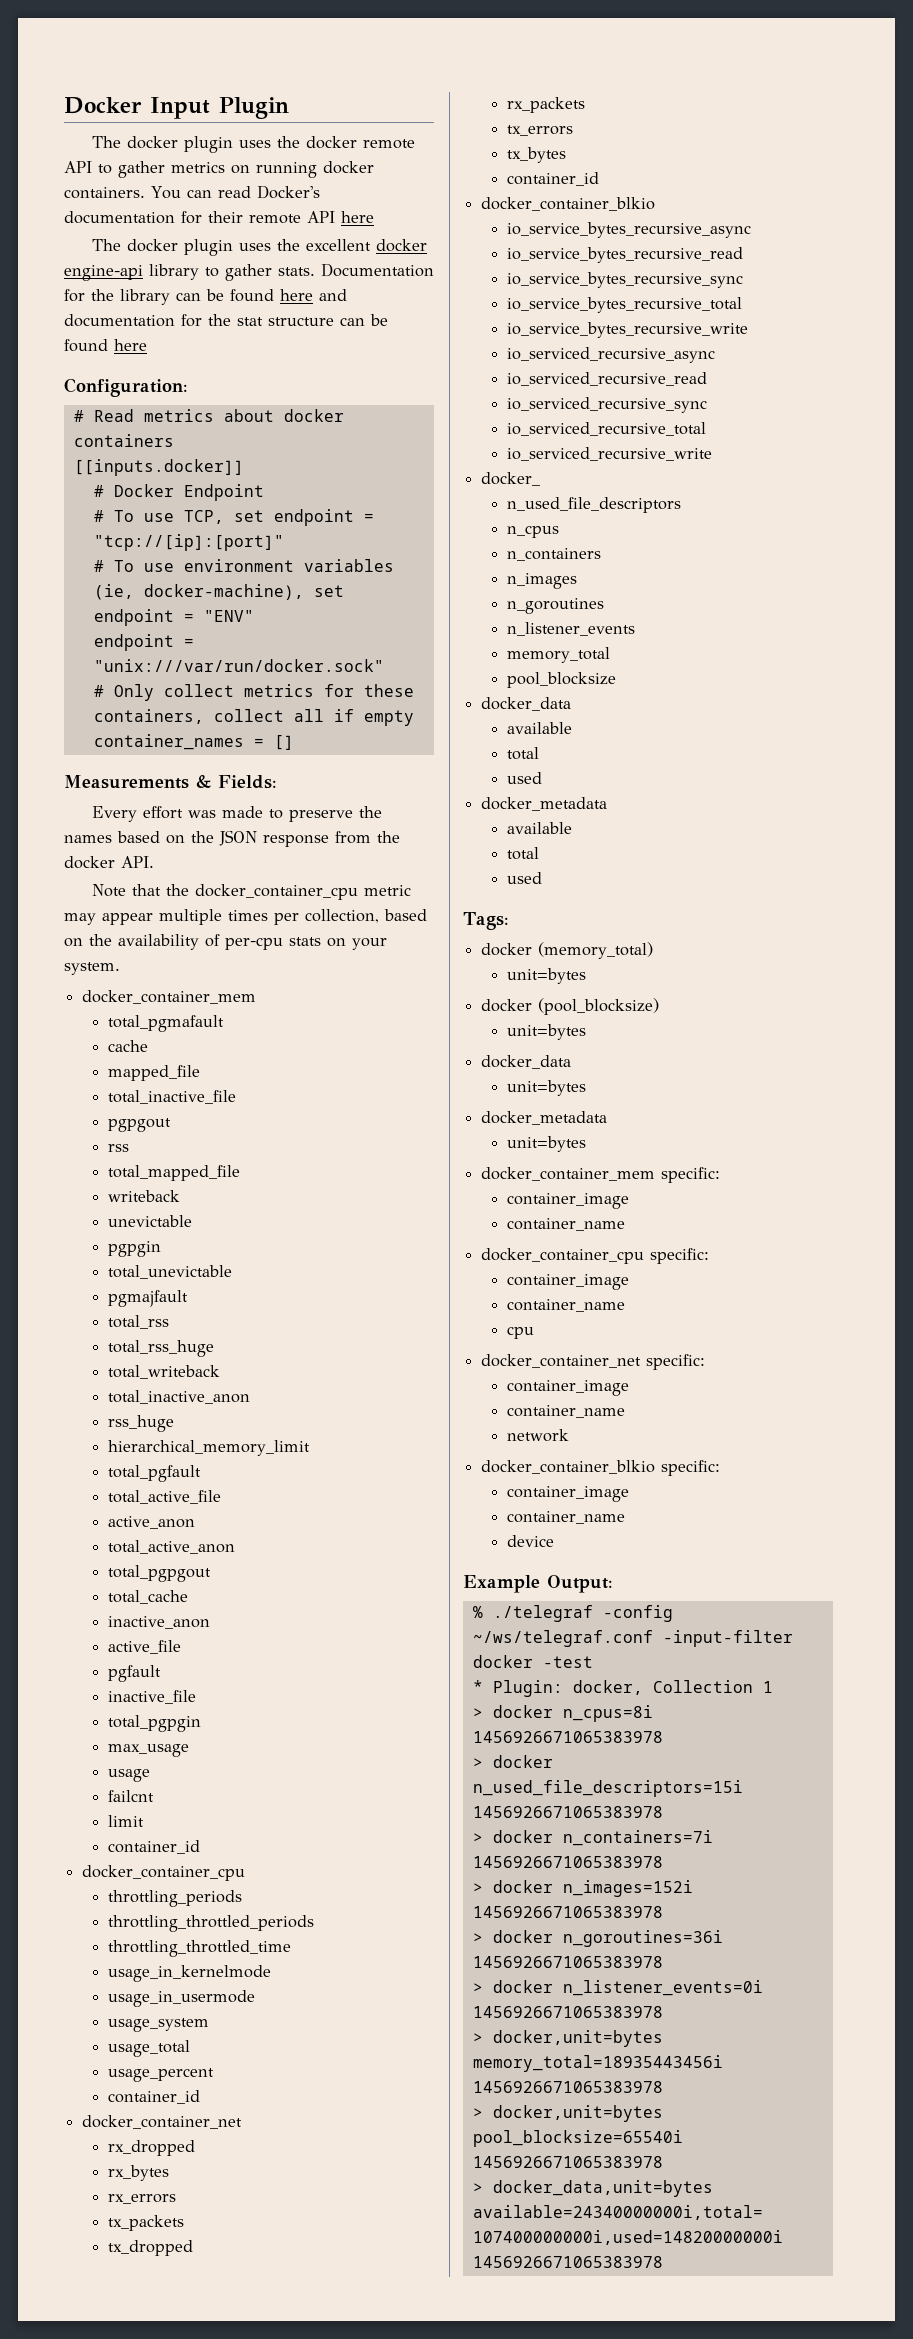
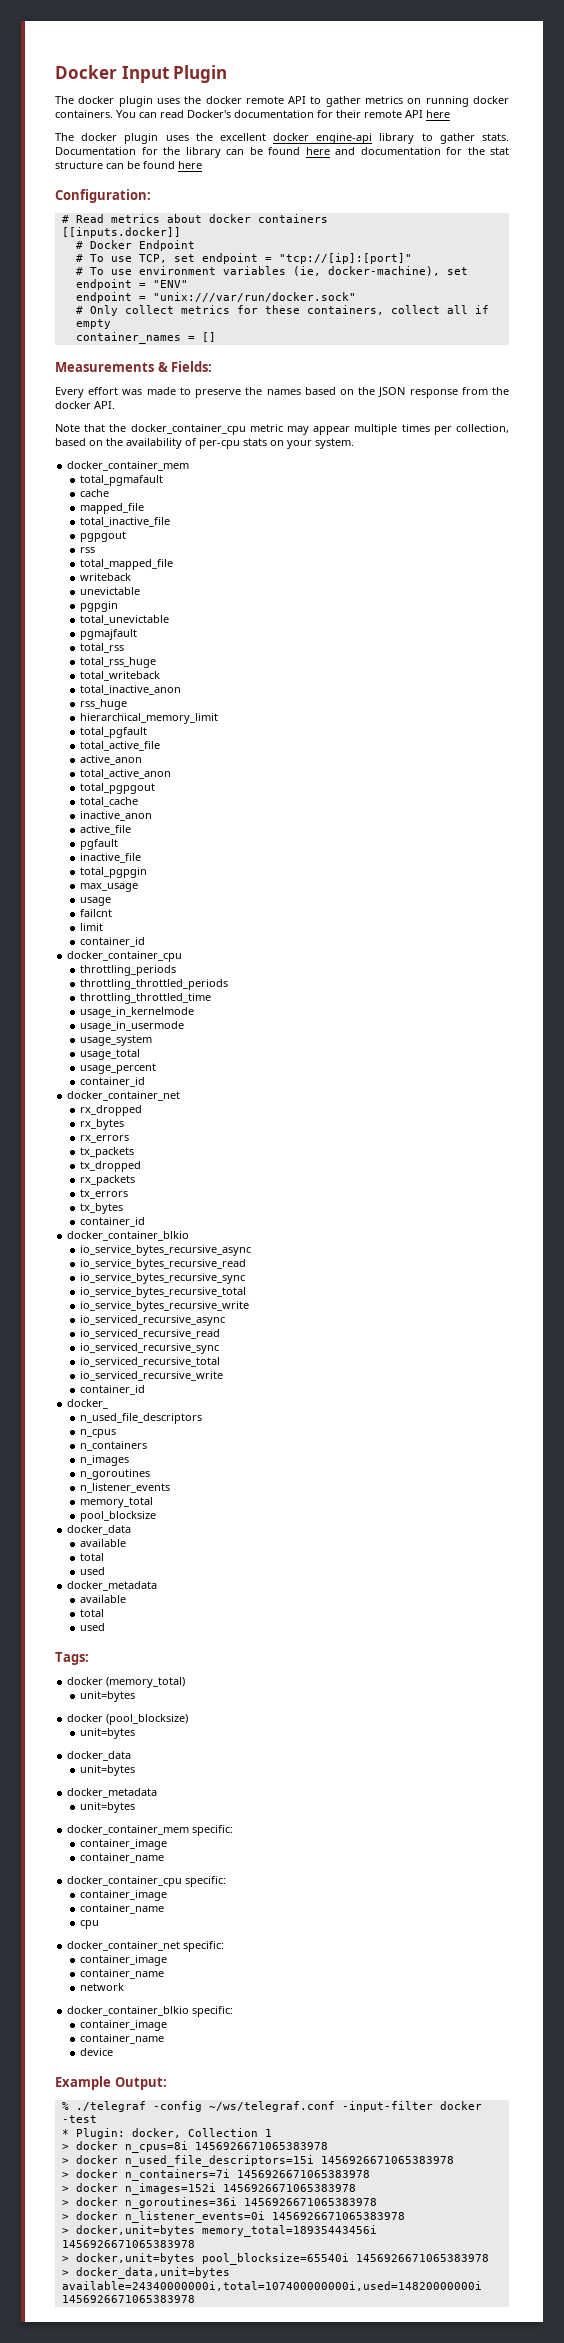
  io_serviced_recursive_write
+ container_id

